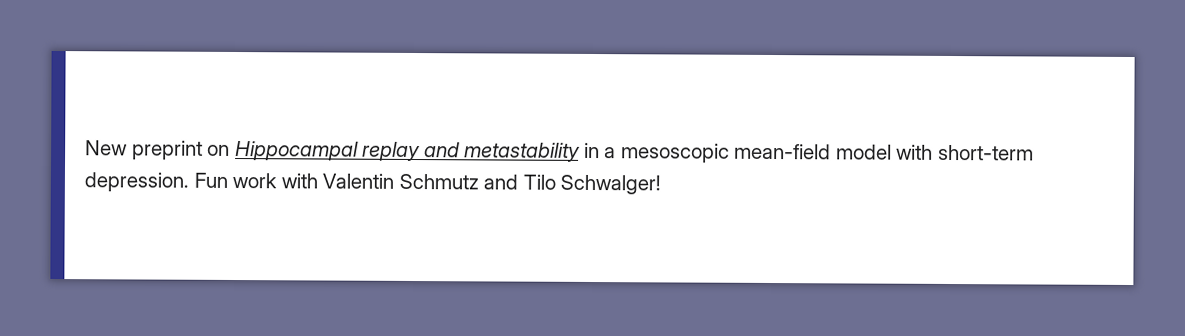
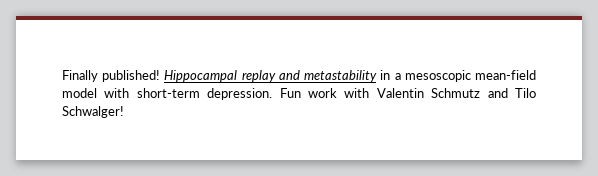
- New preprint on Hippocampal replay and metastability in a mesoscopic mean-field model with short-term depression.
+ Finally published! Hippocampal replay and metastability in a mesoscopic mean-field model with short-term depression.

